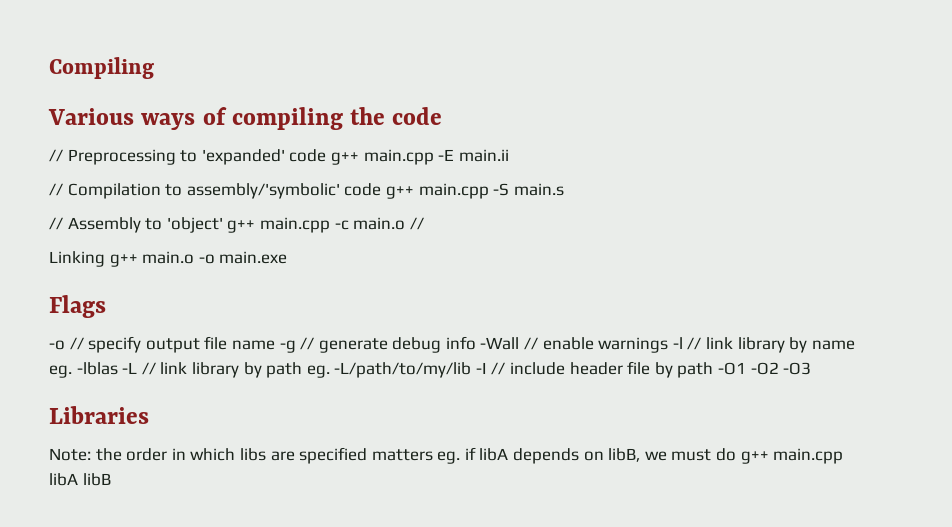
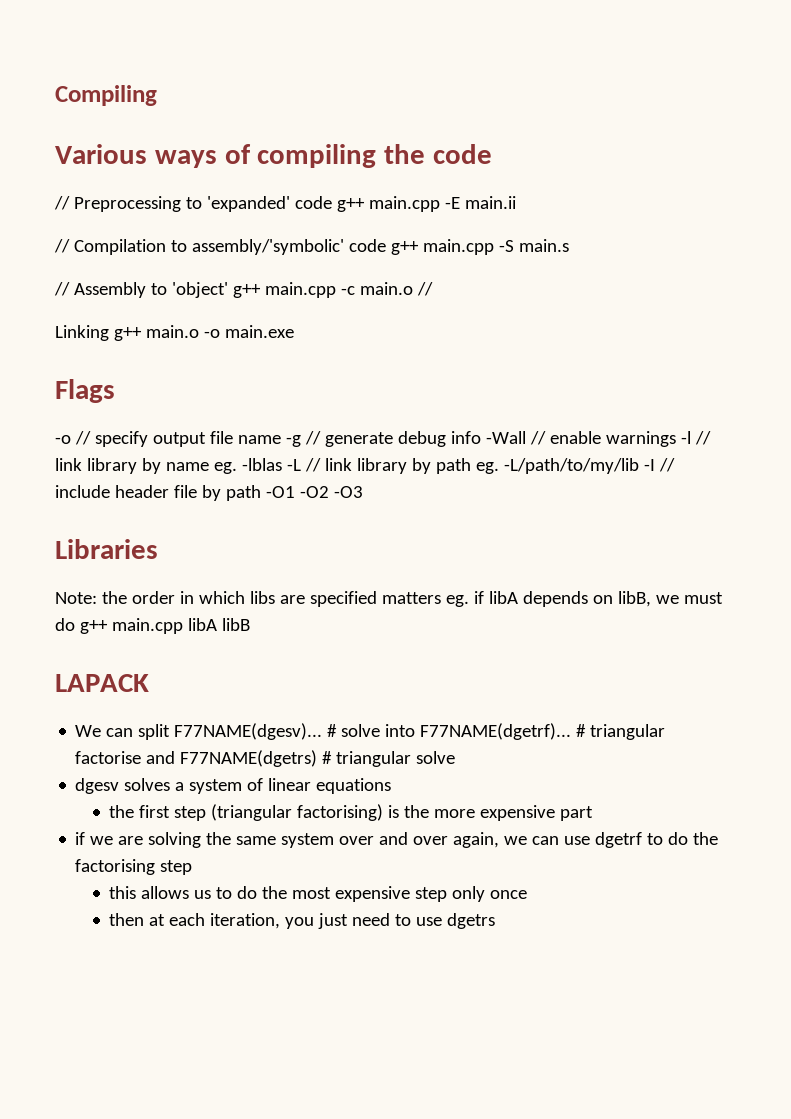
+ LAPACK
+ We can split F77NAME(dgesv)... # solve into F77NAME(dgetrf)... # triangular factorise and F77NAME(dgetrs) # triangular solve
+ dgesv solves a system of linear equations
+ the first step (triangular factorising) is the more expensive part
+ if we are solving the same system over and over again, we can use dgetrf to do the factorising step
+ this allows us to do the most expensive step only once
+ then at each iteration, you just need to use dgetrs

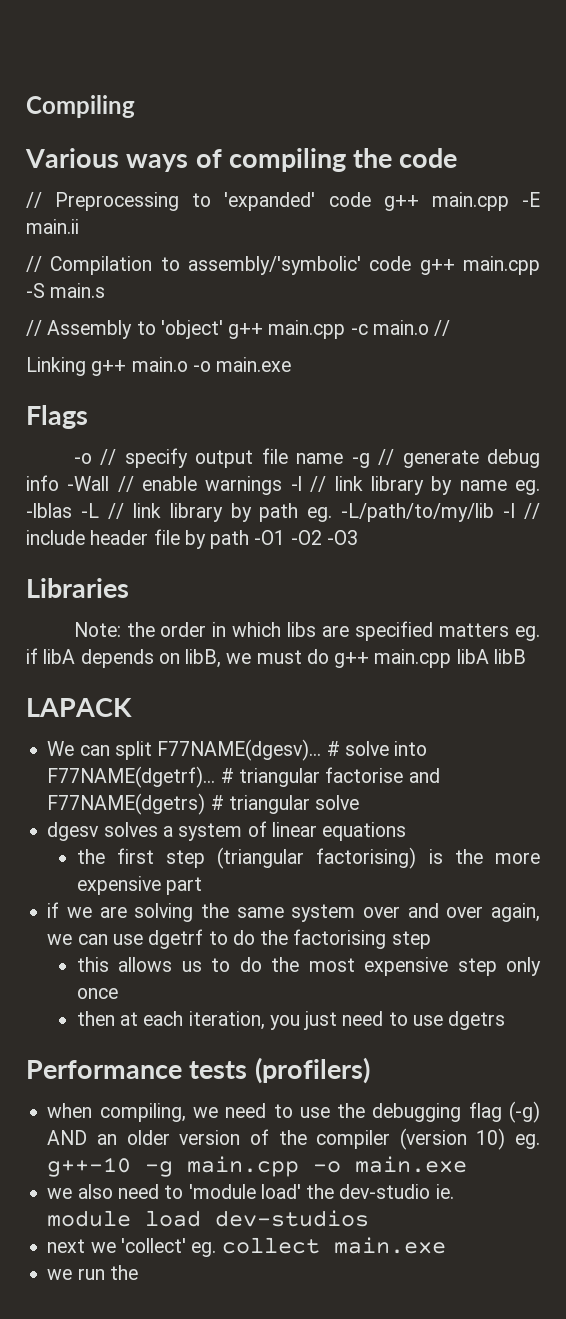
+ Performance tests (profilers)
+ when compiling, we need to use the debugging flag (-g) AND an older version of the compiler (version 10) eg. g++-10 -g main.cpp -o main.exe
+ we also need to 'module load' the dev-studio ie. module load dev-studios
+ next we 'collect' eg. collect main.exe
+ we run the

